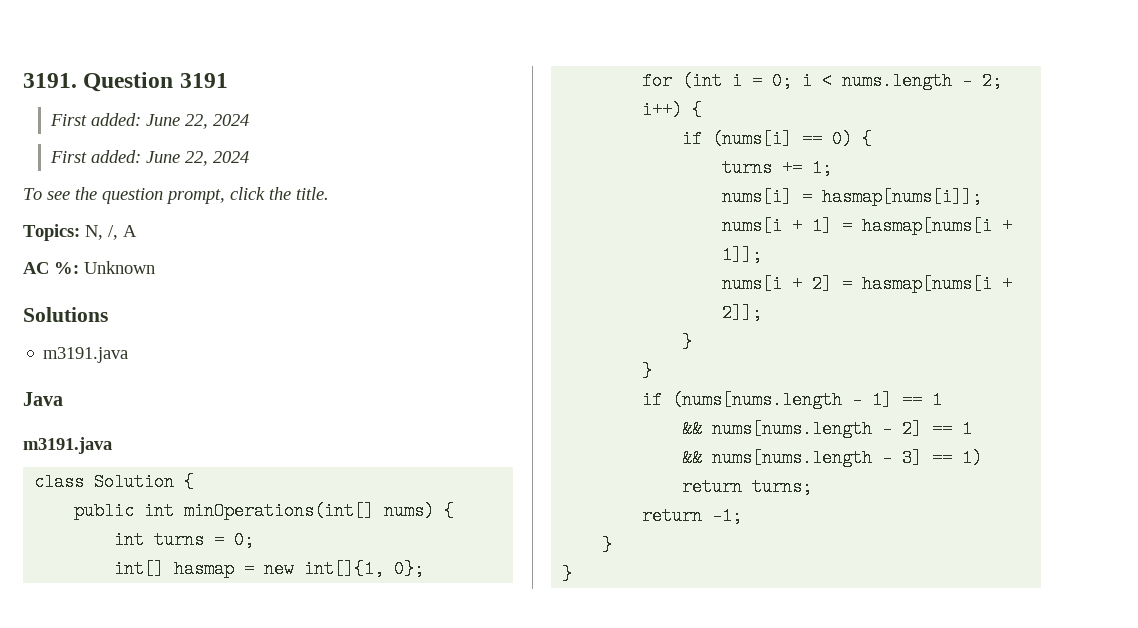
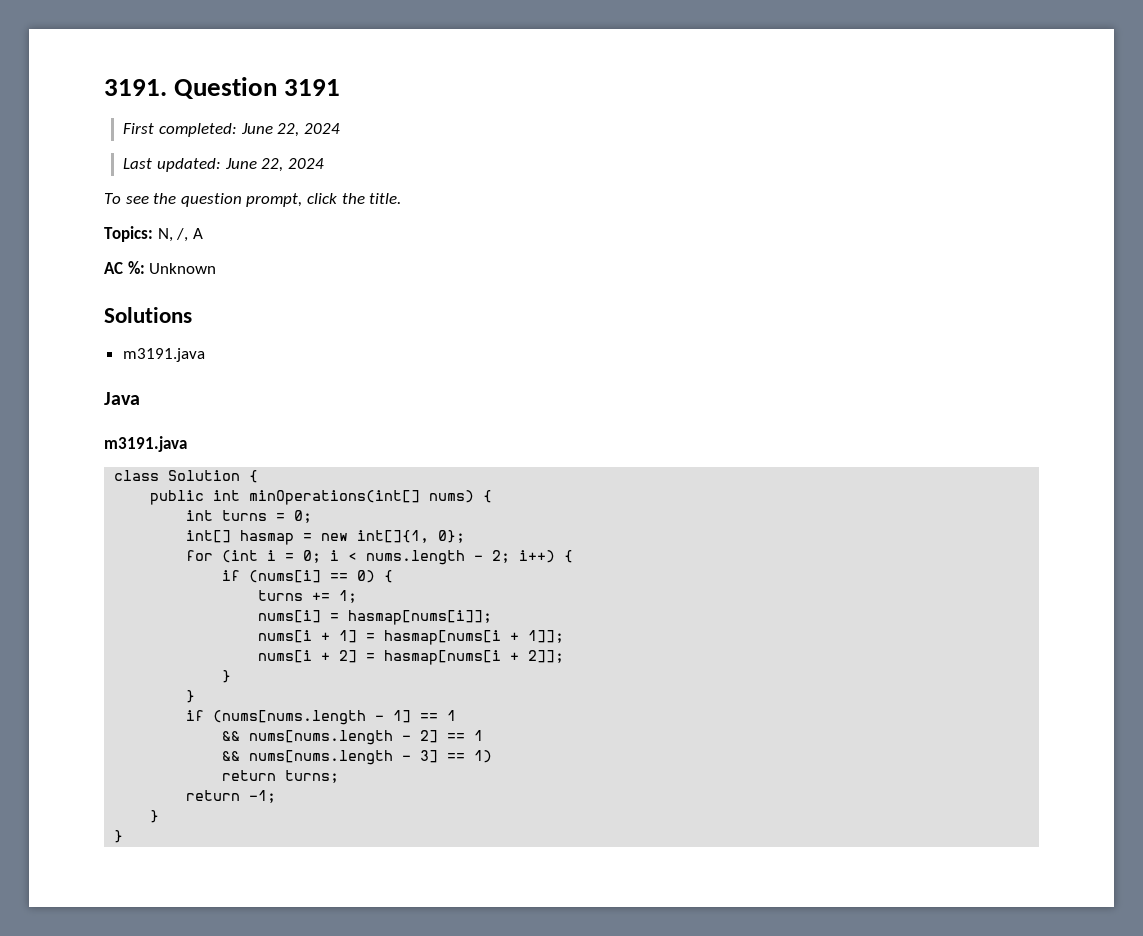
  Question 3191
- First added: June 22, 2024
- First added: June 22, 2024
+ First completed: June 22, 2024
+ Last updated: June 22, 2024

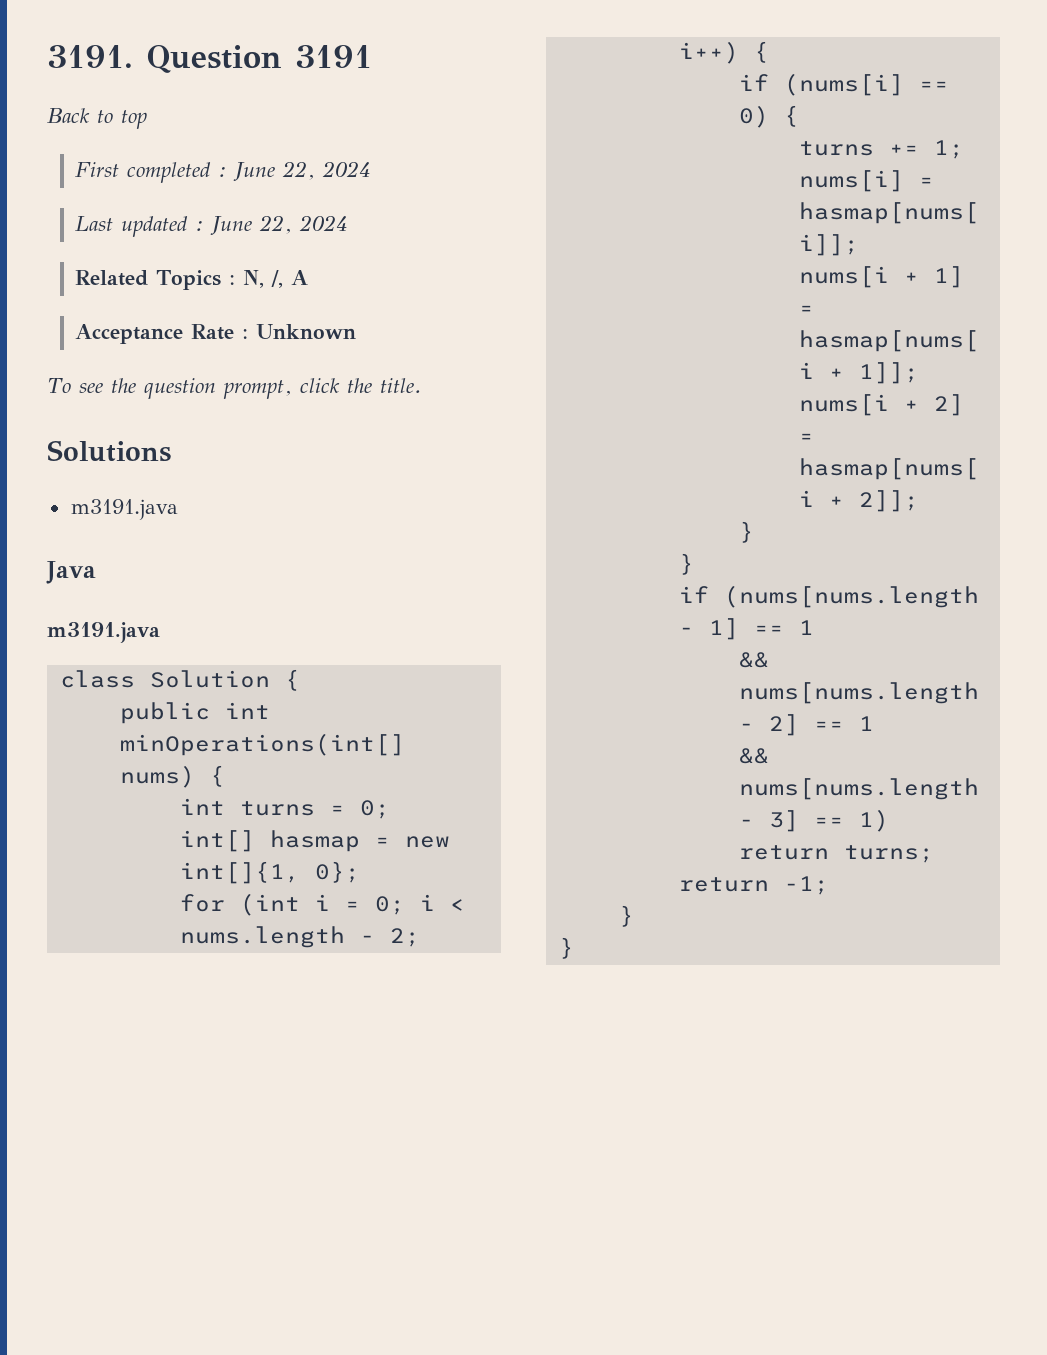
+ Back to top
- First completed: June 22, 2024
+ First completed : June 22, 2024
- Last updated: June 22, 2024
+ Last updated : June 22, 2024
+ Related Topics : N, /, A
+ Acceptance Rate : Unknown
- Topics: N, /, A
- AC %: Unknown

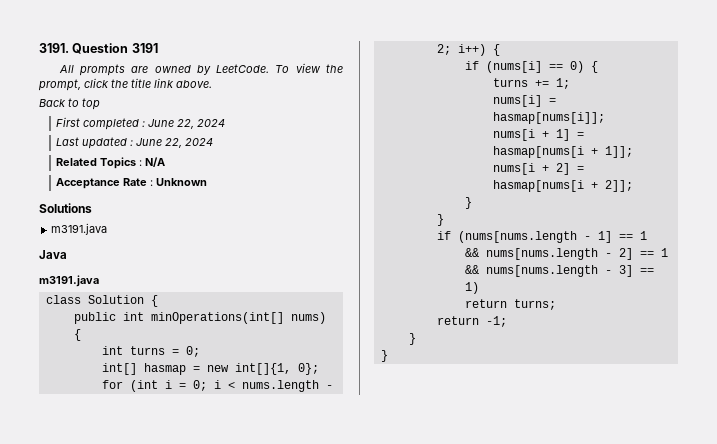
+ All prompts are owned by LeetCode. To view the prompt, click the title link above.
- Related Topics : N, /, A
+ Related Topics : N/A
- To see the question prompt, click the title.

